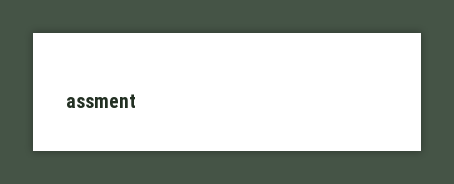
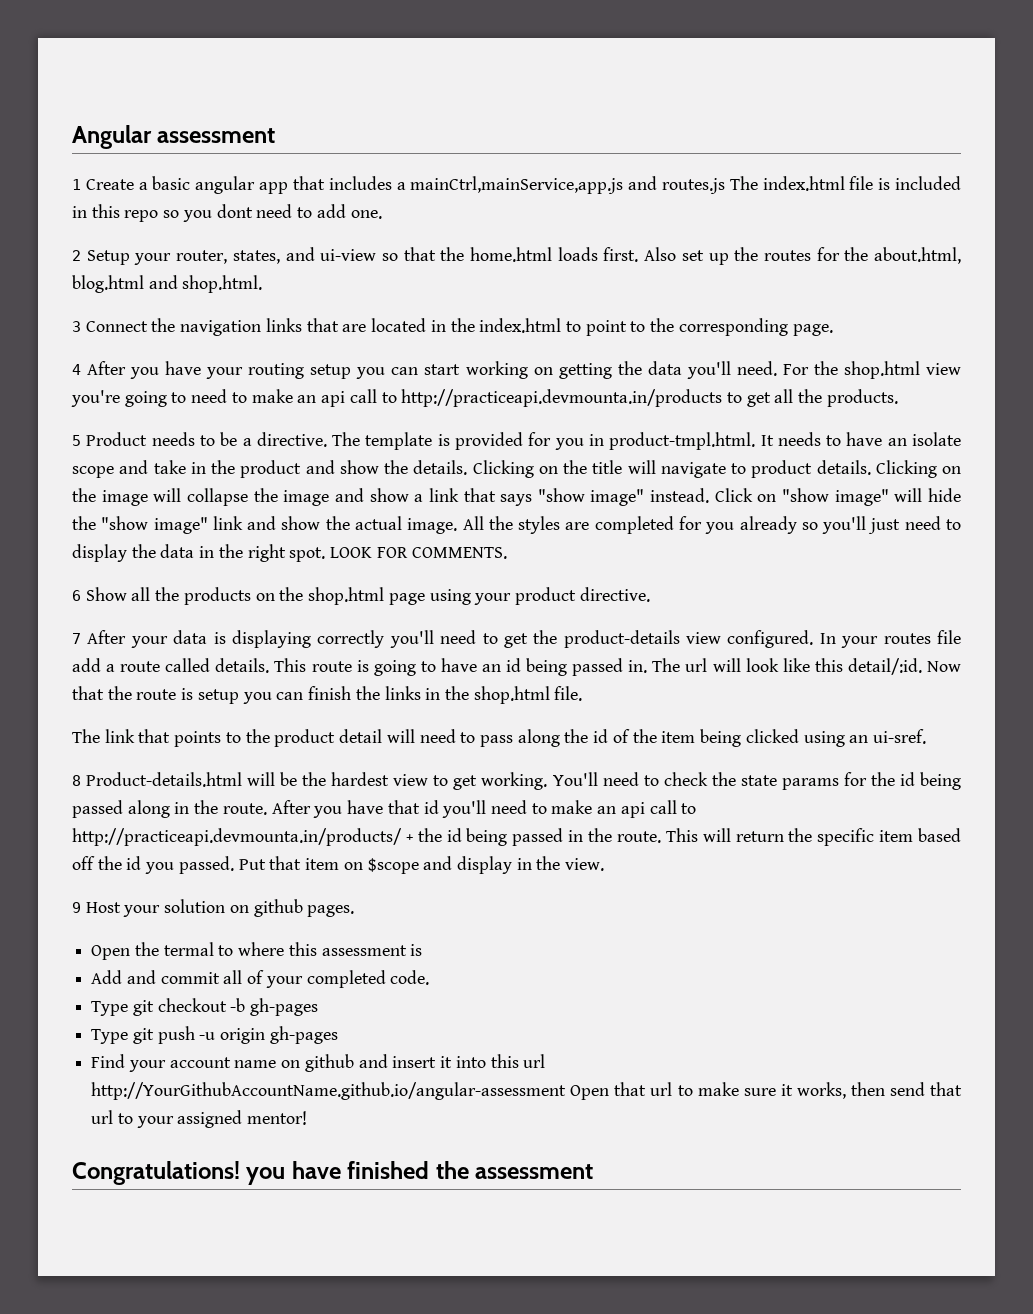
- assment
+ Angular assessment
+ 1 Create a basic angular app that includes a mainCtrl,mainService,app.js and routes.js The index.html file is included in this repo so you dont need to add one.
+ 2 Setup your router, states, and ui-view so that the home.html loads first. Also set up the routes for the about.html, blog.html and shop.html.
+ 3 Connect the navigation links that are located in the index.html to point to the corresponding page.
+ 4 After you have your routing setup you can start working on getting the data you'll need. For the shop.html view you're going to need to make an api call to http://practiceapi.devmounta.in/products to get all the products.
+ 5 Product needs to be a directive. The template is provided for you in product-tmpl.html. It needs to have an isolate scope and take in the product and show the details. Clicking on the title will navigate to product details. Clicking on the image will collapse the image and show a link that says "show image" instead. Click on "show image" will hide the "show image" link and show the actual image. All the styles are completed for you already so you'll just need to display the data in the right spot. LOOK FOR COMMENTS.
+ 6 Show all the products on the shop.html page using your product directive.
+ 7 After your data is displaying correctly you'll need to get the product-details view configured. In your routes file add a route called details. This route is going to have an id being passed in. The url will look like this detail/:id. Now that the route is setup you can finish the links in the shop.html file.
+ The link that points to the product detail will need to pass along the id of the item being clicked using an ui-sref.
+ 8 Product-details.html will be the hardest view to get working. You'll need to check the state params for the id being passed along in the route. After you have that id you'll need to make an api call to http://practiceapi.devmounta.in/products/ + the id being passed in the route. This will return the specific item based off the id you passed. Put that item on $scope and display in the view.
+ 9 Host your solution on github pages.
+ Open the termal to where this assessment is
+ Add and commit all of your completed code.
+ Type git checkout -b gh-pages
+ Type git push -u origin gh-pages
+ Find your account name on github and insert it into this url http://YourGithubAccountName.github.io/angular-assessment Open that url to make sure it works, then send that url to your assigned mentor!
+ Congratulations! you have finished the assessment

